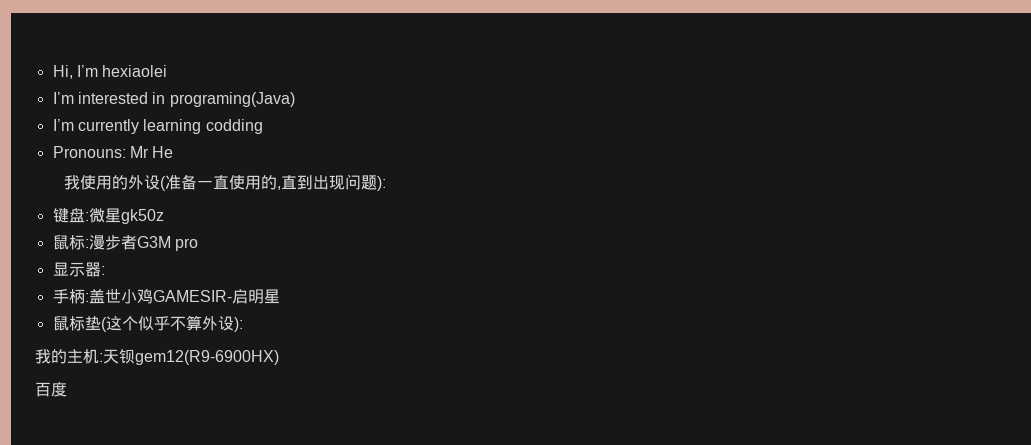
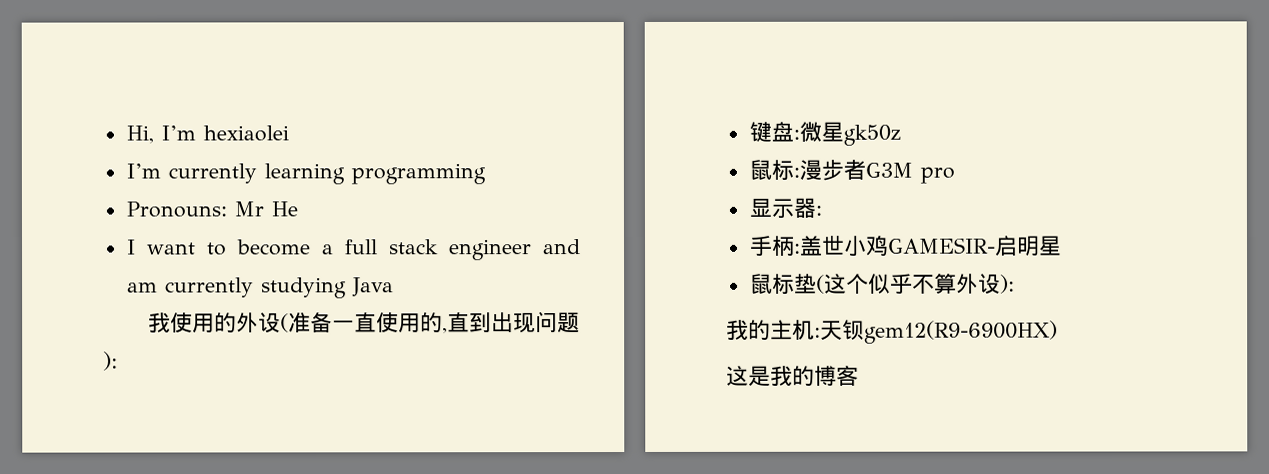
- I’m interested in programing(Java)
- I’m currently learning codding
+ I’m currently learning programming
+ I want to become a full stack engineer and am currently studying Java
- 百度
+ 这是我的博客

